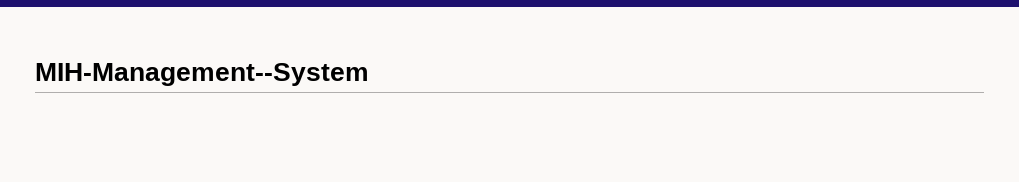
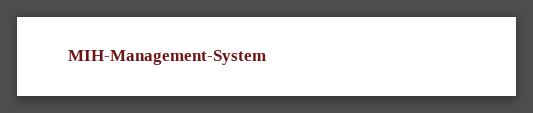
- MIH-Management--System
+ MIH-Management-System

